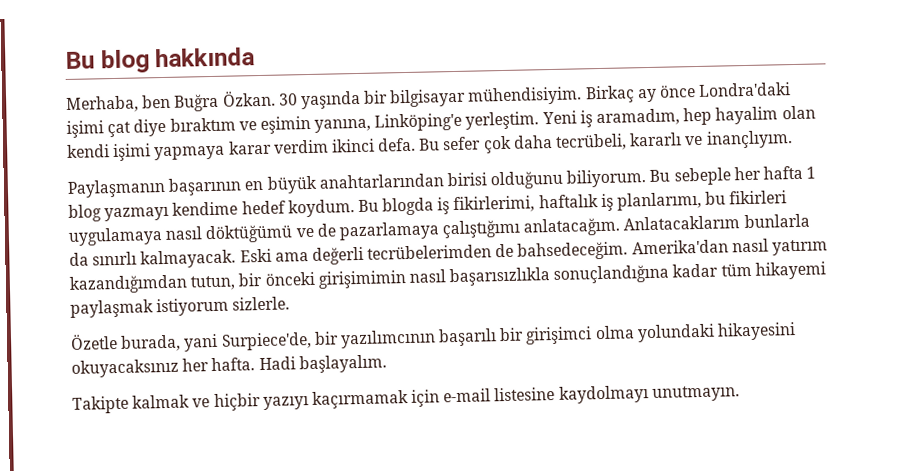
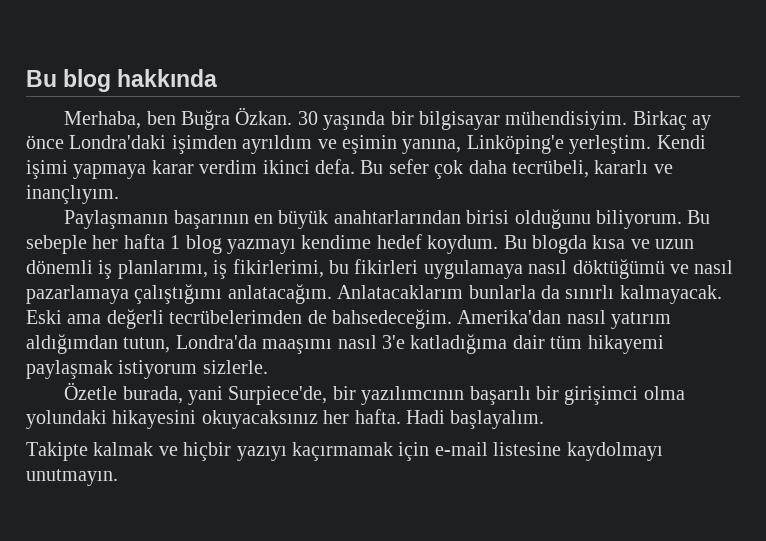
- Birkaç ay önce Londra'daki işimi çat diye bıraktım ve eşimin yanına, Linköping'e yerleştim.
+ Birkaç ay önce Londra'daki işimden ayrıldım ve eşimin yanına, Linköping'e yerleştim.
- Yeni iş aramadım, hep hayalim olan kendi işimi yapmaya karar verdim ikinci defa.
+ Kendi işimi yapmaya karar verdim ikinci defa.
- Bu blogda iş fikirlerimi, haftalık iş planlarımı, bu fikirleri uygulamaya nasıl döktüğümü ve de pazarlamaya çalıştığımı anlatacağım.
+ Bu blogda kısa ve uzun dönemli iş planlarımı, iş fikirlerimi, bu fikirleri uygulamaya nasıl döktüğümü ve nasıl pazarlamaya çalıştığımı anlatacağım.
- Amerika'dan nasıl yatırım kazandığımdan tutun, bir önceki girişimimin nasıl başarısızlıkla sonuçlandığına kadar tüm hikayemi paylaşmak istiyorum sizlerle.
+ Amerika'dan nasıl yatırım aldığımdan tutun, Londra'da maaşımı nasıl 3'e katladığıma dair tüm hikayemi paylaşmak istiyorum sizlerle.

